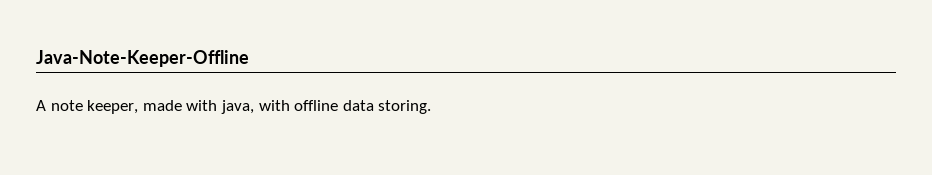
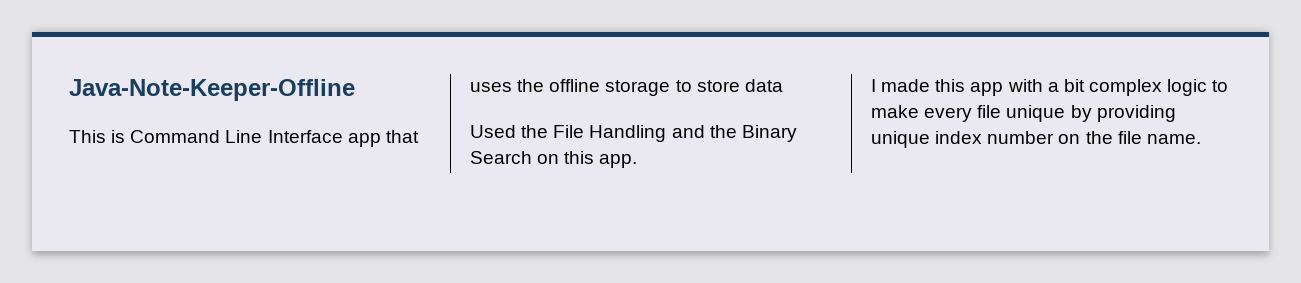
- A note keeper, made with java, with offline data storing.
+ This is Command Line Interface app that uses the offline storage to store data
+ Used the File Handling and the Binary Search on this app.
+ I made this app with a bit complex logic to make every file unique by providing unique index number on the file name.

